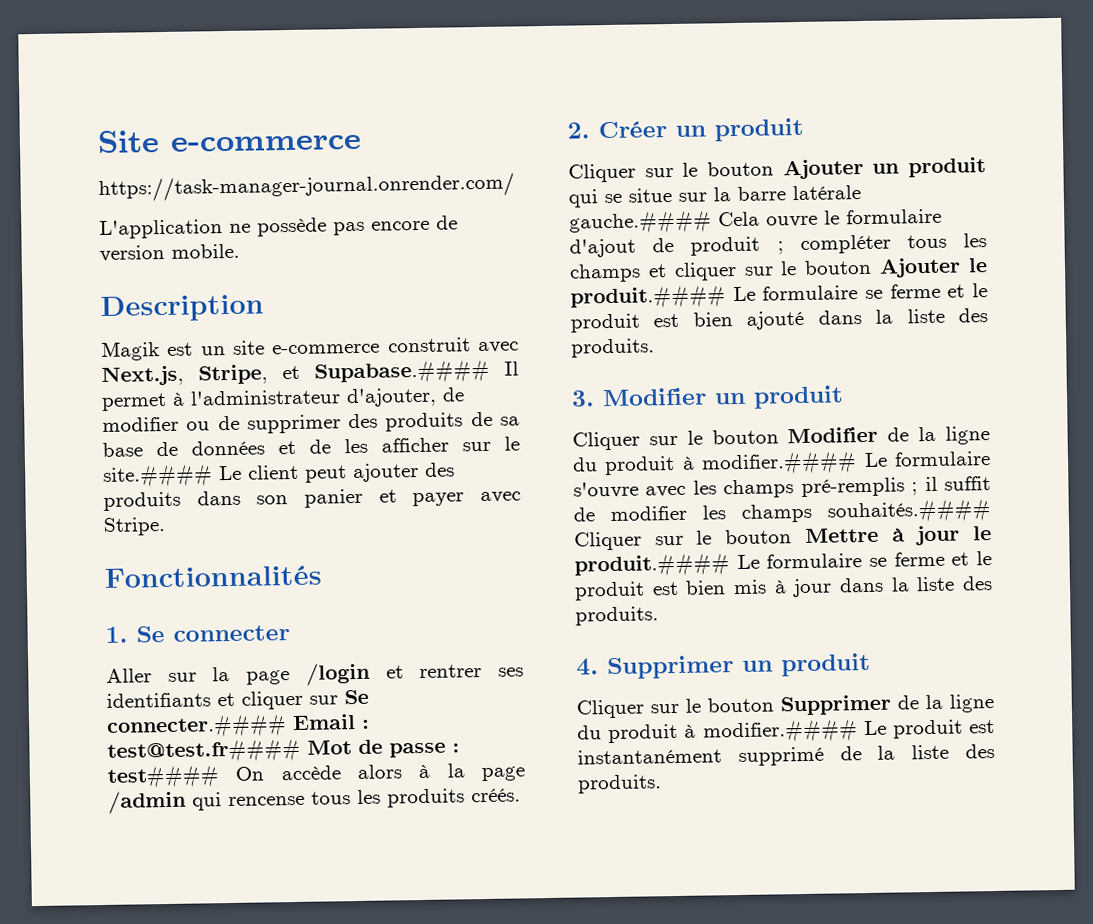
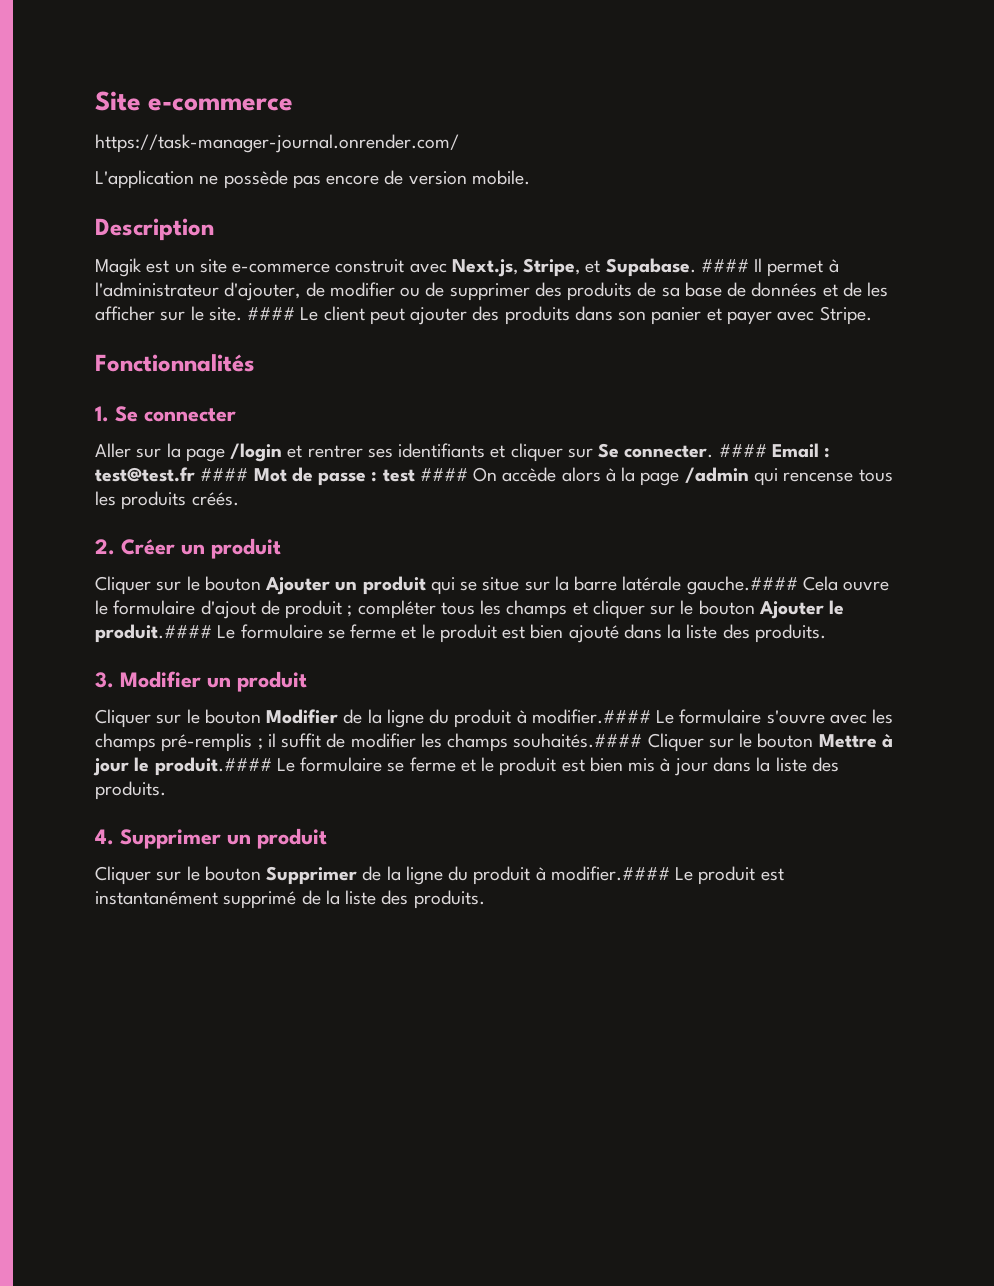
- Magik est un site e-commerce construit avec Next.js, Stripe, et Supabase.#### Il permet à l'administrateur d'ajouter, de modifier ou de supprimer des produits de sa base de données et de les afficher sur le site.#### Le client peut ajouter des produits dans son panier et payer avec Stripe.
+ Magik est un site e-commerce construit avec Next.js, Stripe, et Supabase. #### Il permet à l'administrateur d'ajouter, de modifier ou de supprimer des produits de sa base de données et de les afficher sur le site. #### Le client peut ajouter des produits dans son panier et payer avec Stripe.
- Aller sur la page /login et rentrer ses identifiants et cliquer sur Se connecter.#### Email : test@test.fr#### Mot de passe : test#### On accède alors à la page /admin qui rencense tous les produits créés.
+ Aller sur la page /login et rentrer ses identifiants et cliquer sur Se connecter. #### Email : test@test.fr #### Mot de passe : test #### On accède alors à la page /admin qui rencense tous les produits créés.

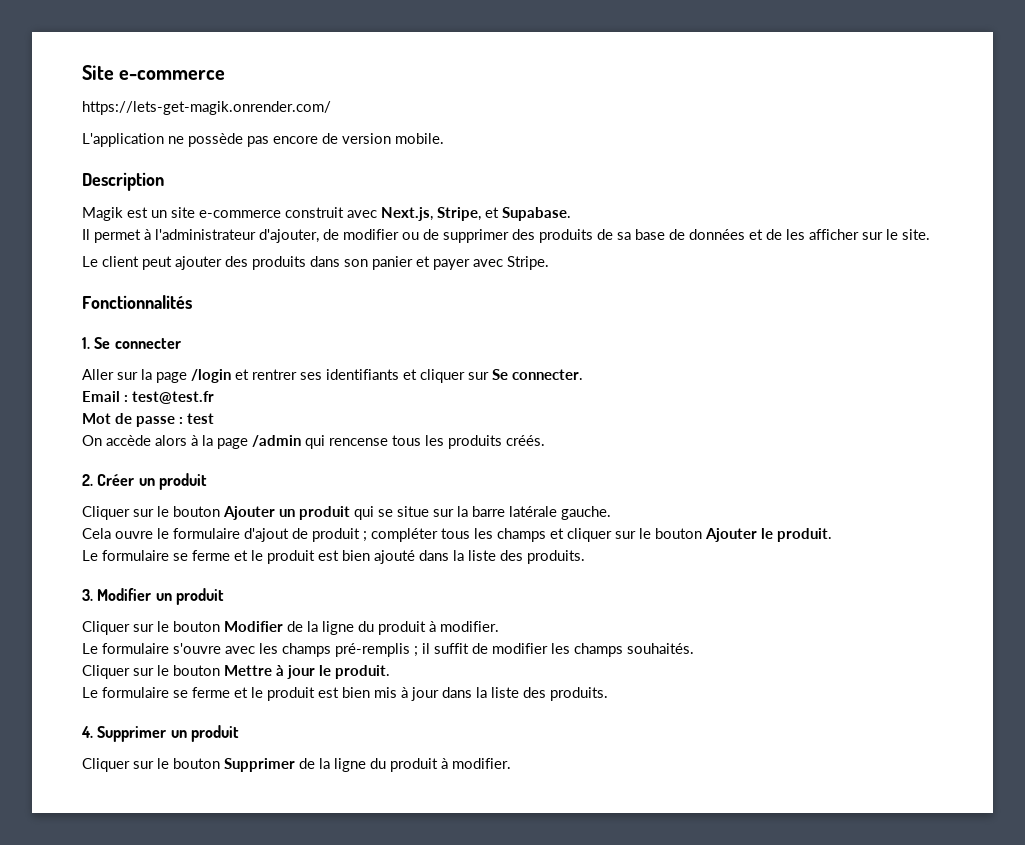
- https://task-manager-journal.onrender.com/
+ https://lets-get-magik.onrender.com/
- Magik est un site e-commerce construit avec Next.js, Stripe, et Supabase. #### Il permet à l'administrateur d'ajouter, de modifier ou de supprimer des produits de sa base de données et de les afficher sur le site. #### Le client peut ajouter des produits dans son panier et payer avec Stripe.
+ Magik est un site e-commerce construit avec Next.js, Stripe, et Supabase.
+ Il permet à l'administrateur d'ajouter, de modifier ou de supprimer des produits de sa base de données et de les afficher sur le site.
+ Le client peut ajouter des produits dans son panier et payer avec Stripe.
- Aller sur la page /login et rentrer ses identifiants et cliquer sur Se connecter. #### Email : test@test.fr #### Mot de passe : test #### On accède alors à la page /admin qui rencense tous les produits créés.
+ Aller sur la page /login et rentrer ses identifiants et cliquer sur Se connecter.
+ Email : test@test.fr
+ Mot de passe : test
+ On accède alors à la page /admin qui rencense tous les produits créés.
- Cliquer sur le bouton Ajouter un produit qui se situe sur la barre latérale gauche.#### Cela ouvre le formulaire d'ajout de produit ; compléter tous les champs et cliquer sur le bouton Ajouter le produit.#### Le formulaire se ferme et le produit est bien ajouté dans la liste des produits.
+ Cliquer sur le bouton Ajouter un produit qui se situe sur la barre latérale gauche.
+ Cela ouvre le formulaire d'ajout de produit ; compléter tous les champs et cliquer sur le bouton Ajouter le produit.
+ Le formulaire se ferme et le produit est bien ajouté dans la liste des produits.
- Cliquer sur le bouton Modifier de la ligne du produit à modifier.#### Le formulaire s'ouvre avec les champs pré-remplis ; il suffit de modifier les champs souhaités.#### Cliquer sur le bouton Mettre à jour le produit.#### Le formulaire se ferme et le produit est bien mis à jour dans la liste des produits.
+ Cliquer sur le bouton Modifier de la ligne du produit à modifier.
+ Le formulaire s'ouvre avec les champs pré-remplis ; il suffit de modifier les champs souhaités.
+ Cliquer sur le bouton Mettre à jour le produit.
+ Le formulaire se ferme et le produit est bien mis à jour dans la liste des produits.
- Cliquer sur le bouton Supprimer de la ligne du produit à modifier.#### Le produit est instantanément supprimé de la liste des produits.
+ Cliquer sur le bouton Supprimer de la ligne du produit à modifier.

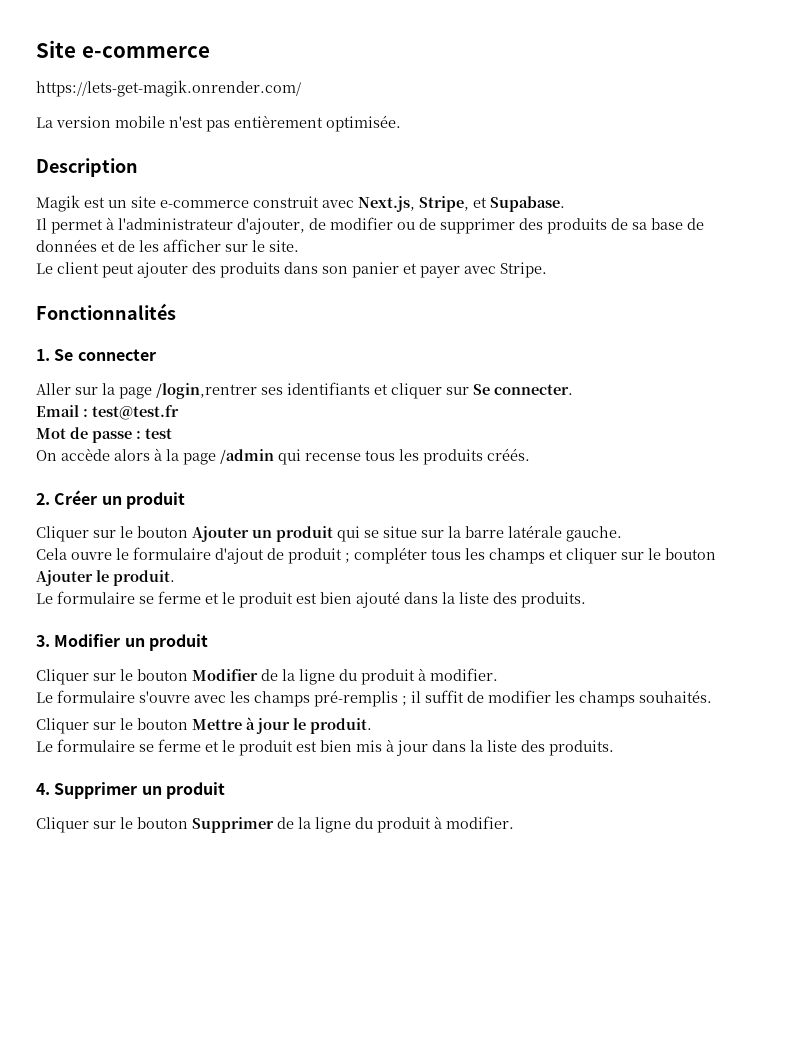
- L'application ne possède pas encore de version mobile.
+ La version mobile n'est pas entièrement optimisée.
- Aller sur la page /login et rentrer ses identifiants et cliquer sur Se connecter.
+ Aller sur la page /login,rentrer ses identifiants et cliquer sur Se connecter.
- On accède alors à la page /admin qui rencense tous les produits créés.
+ On accède alors à la page /admin qui recense tous les produits créés.

